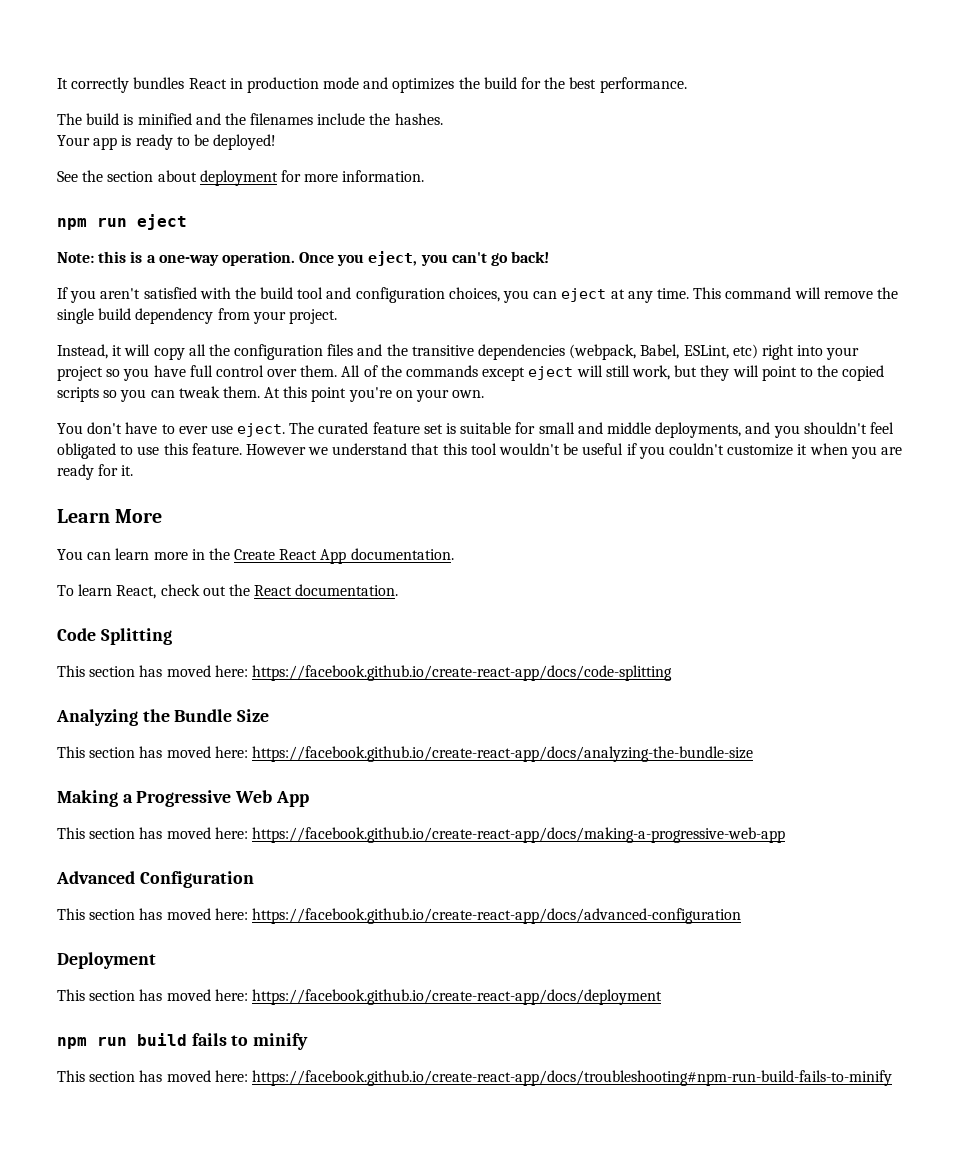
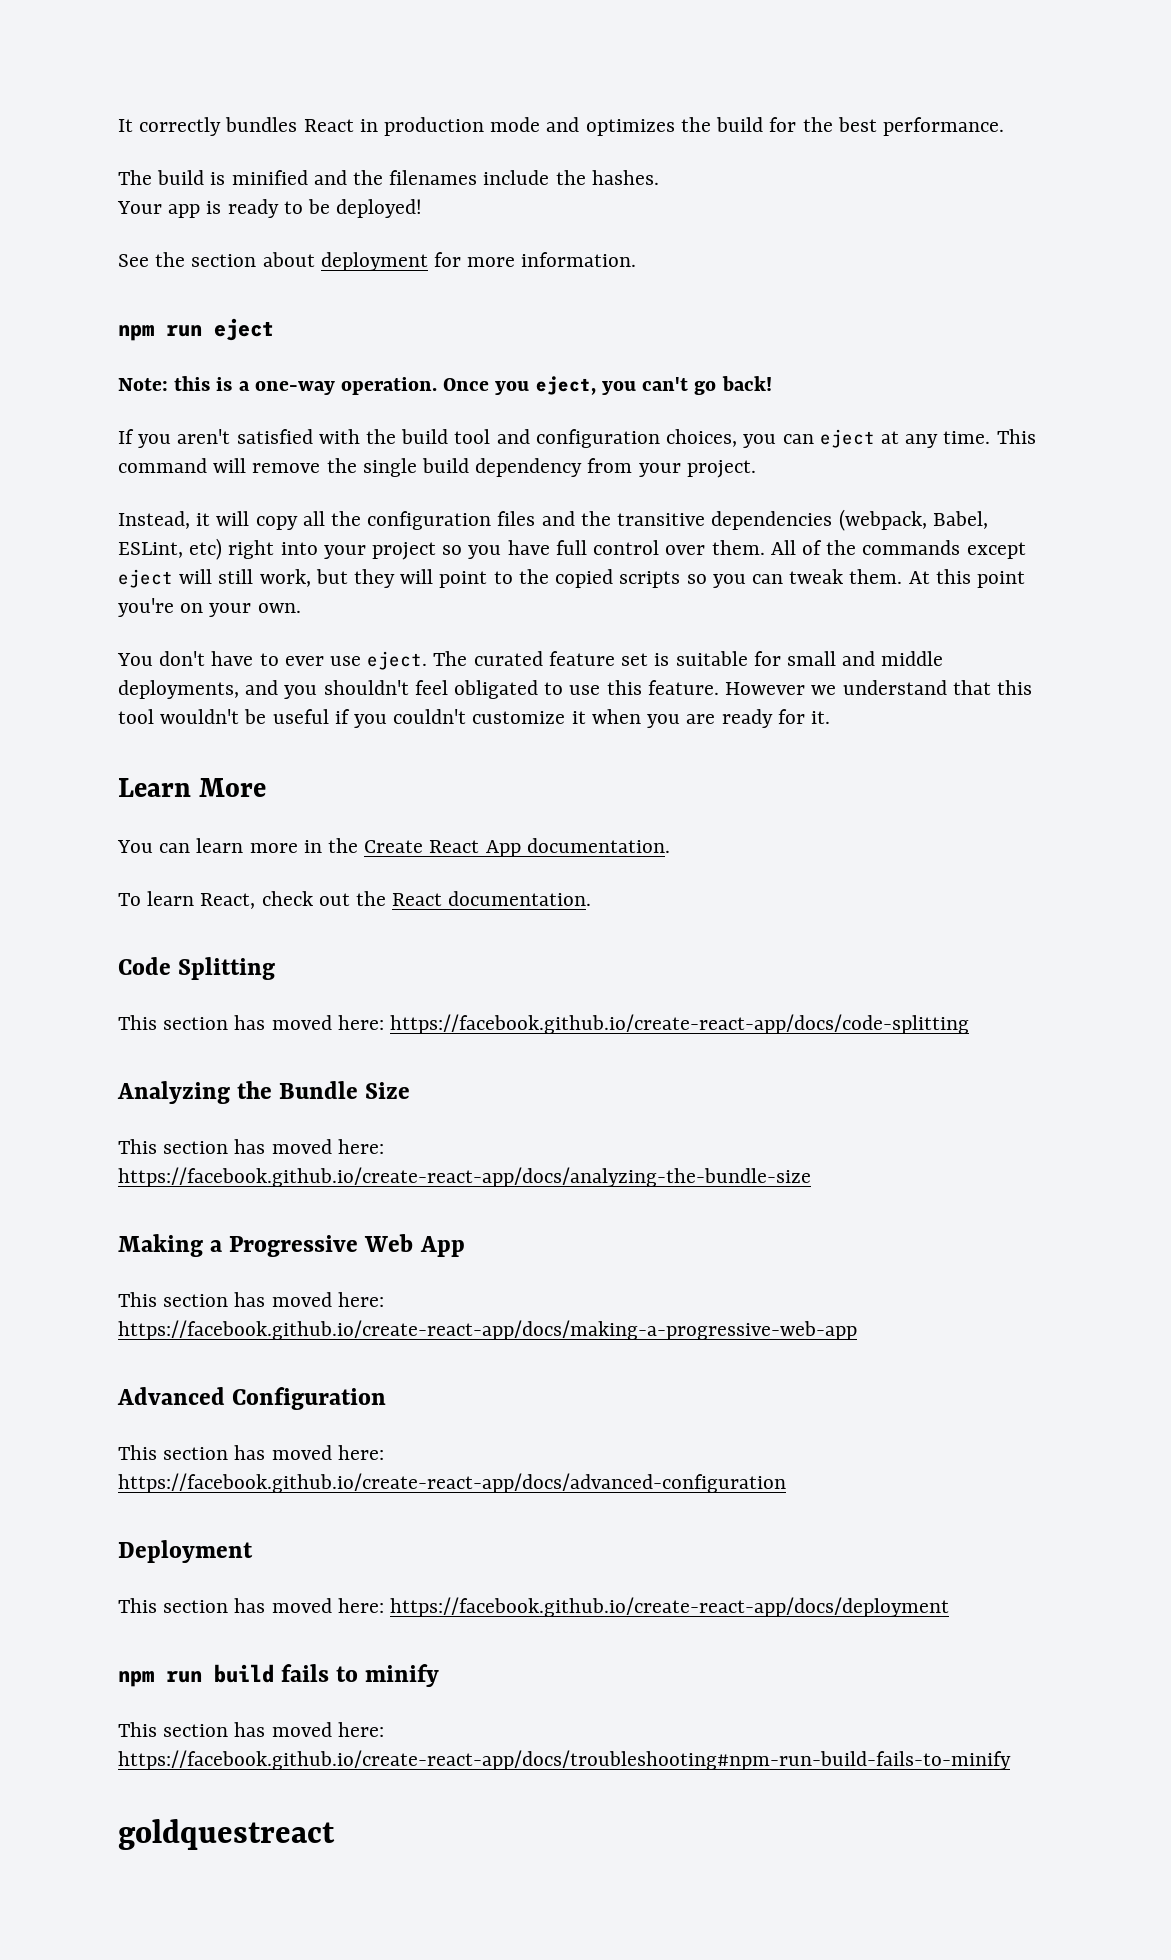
+ goldquestreact

